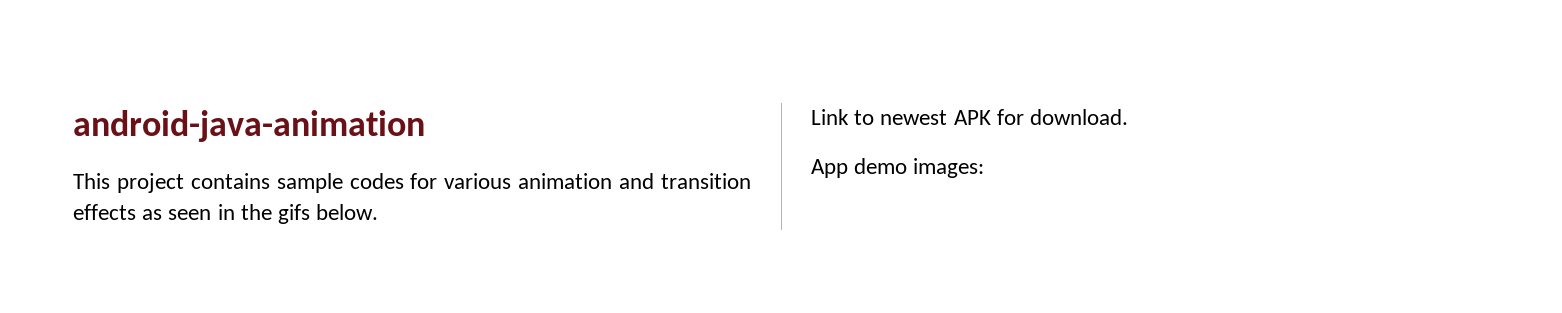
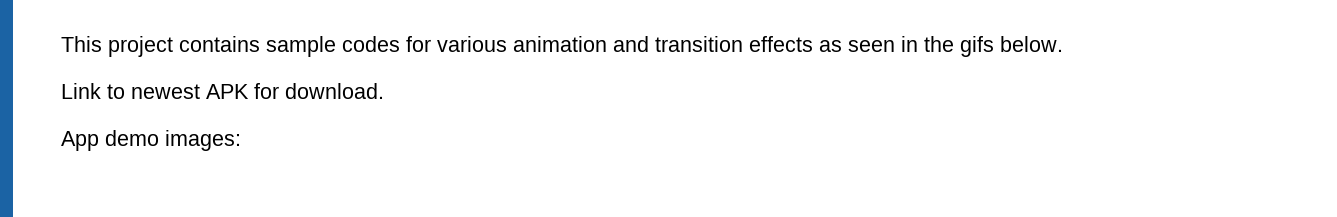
- android-java-animation

